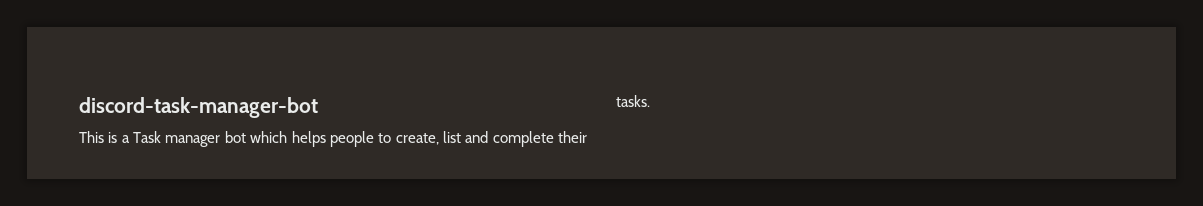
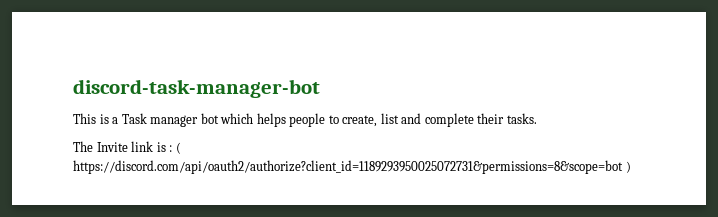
+ The Invite link is : ( https://discord.com/api/oauth2/authorize?client_id=1189293950025072731&permissions=8&scope=bot )

